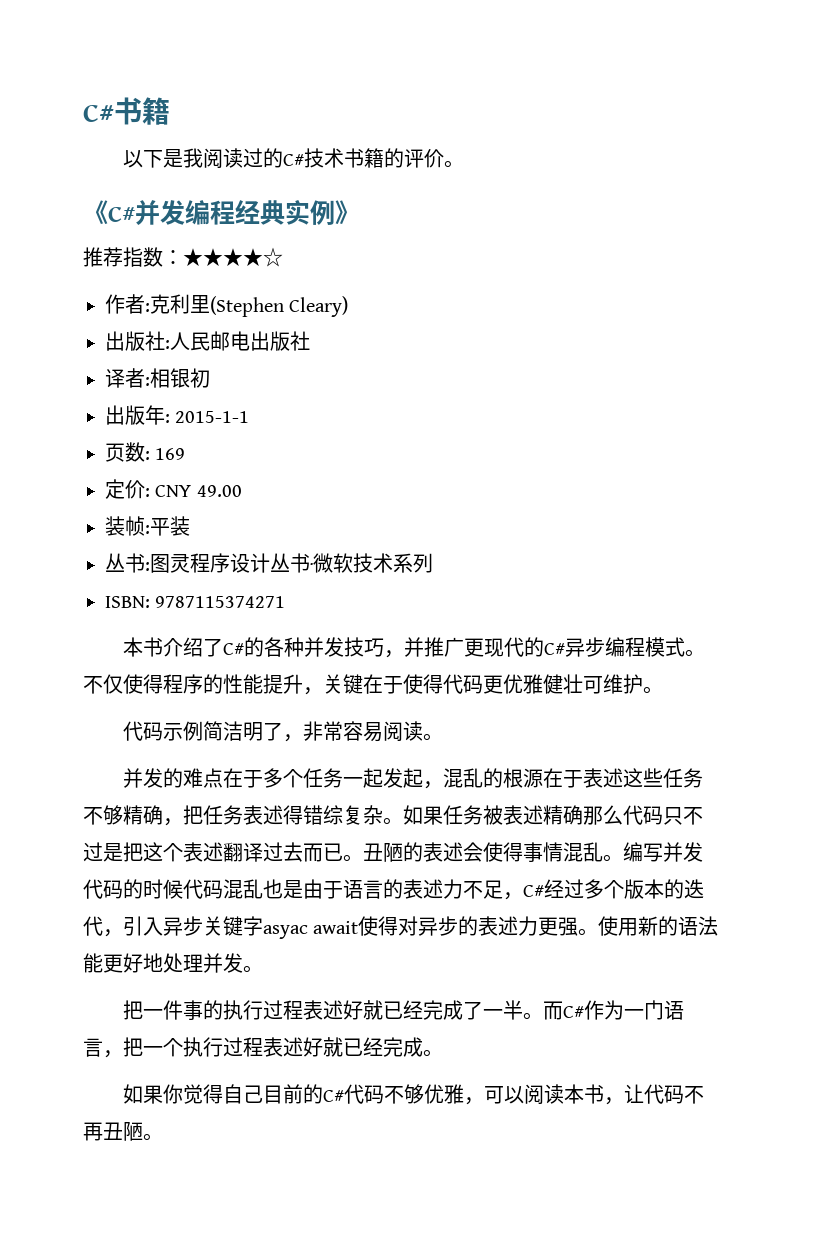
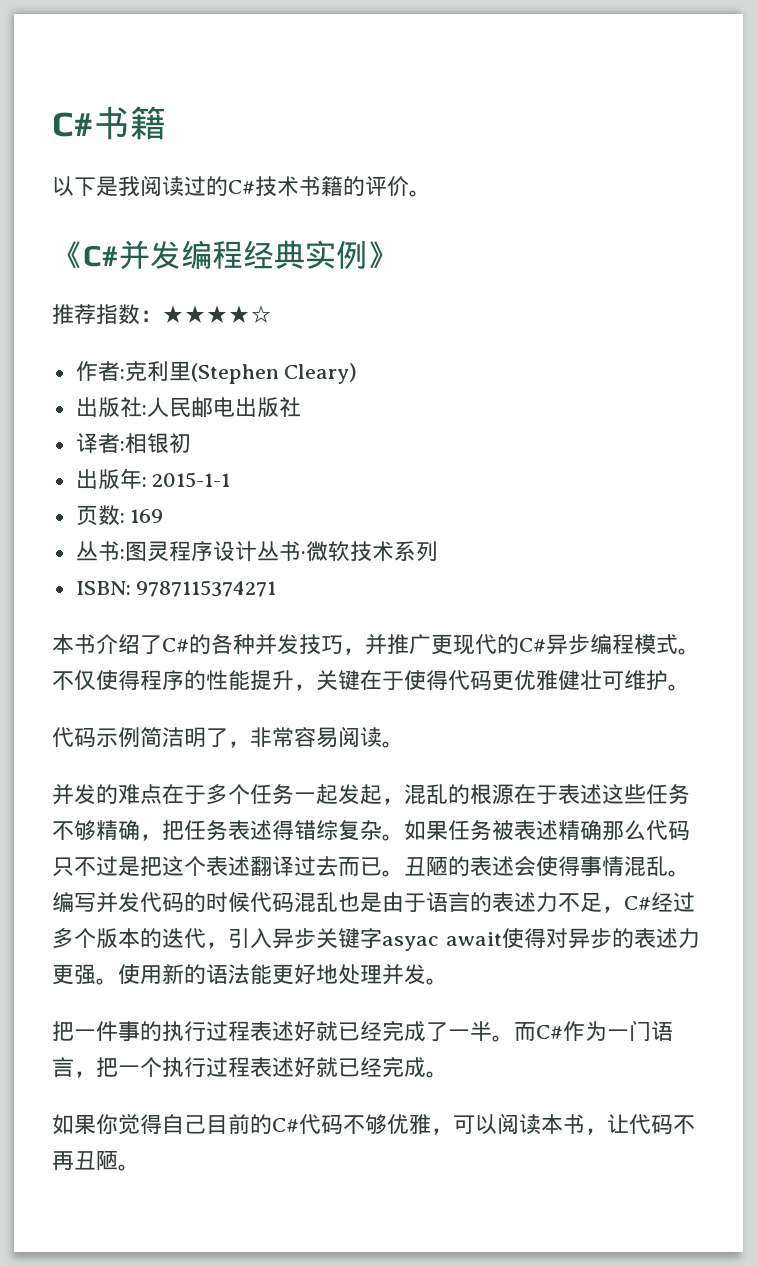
- 定价: CNY 49.00
- 装帧:平装

